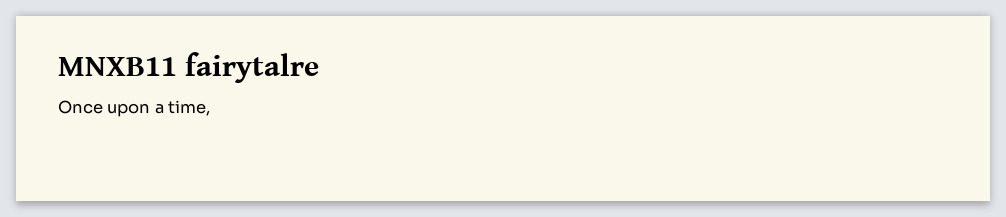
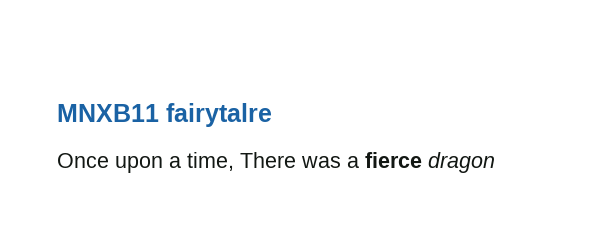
- Once upon a time,
+ Once upon a time, There was a fierce dragon

